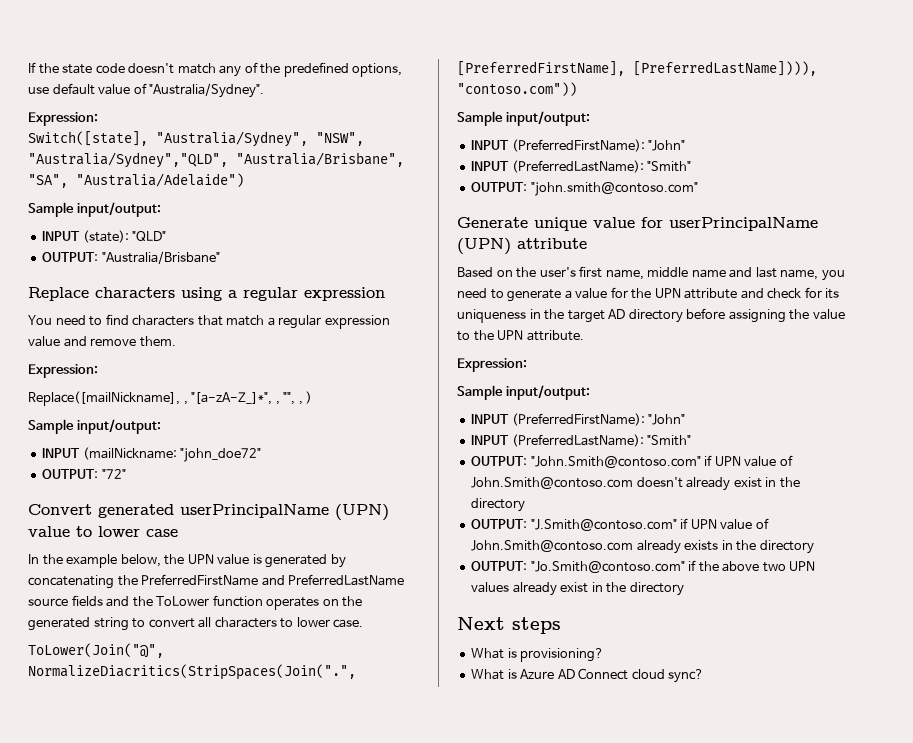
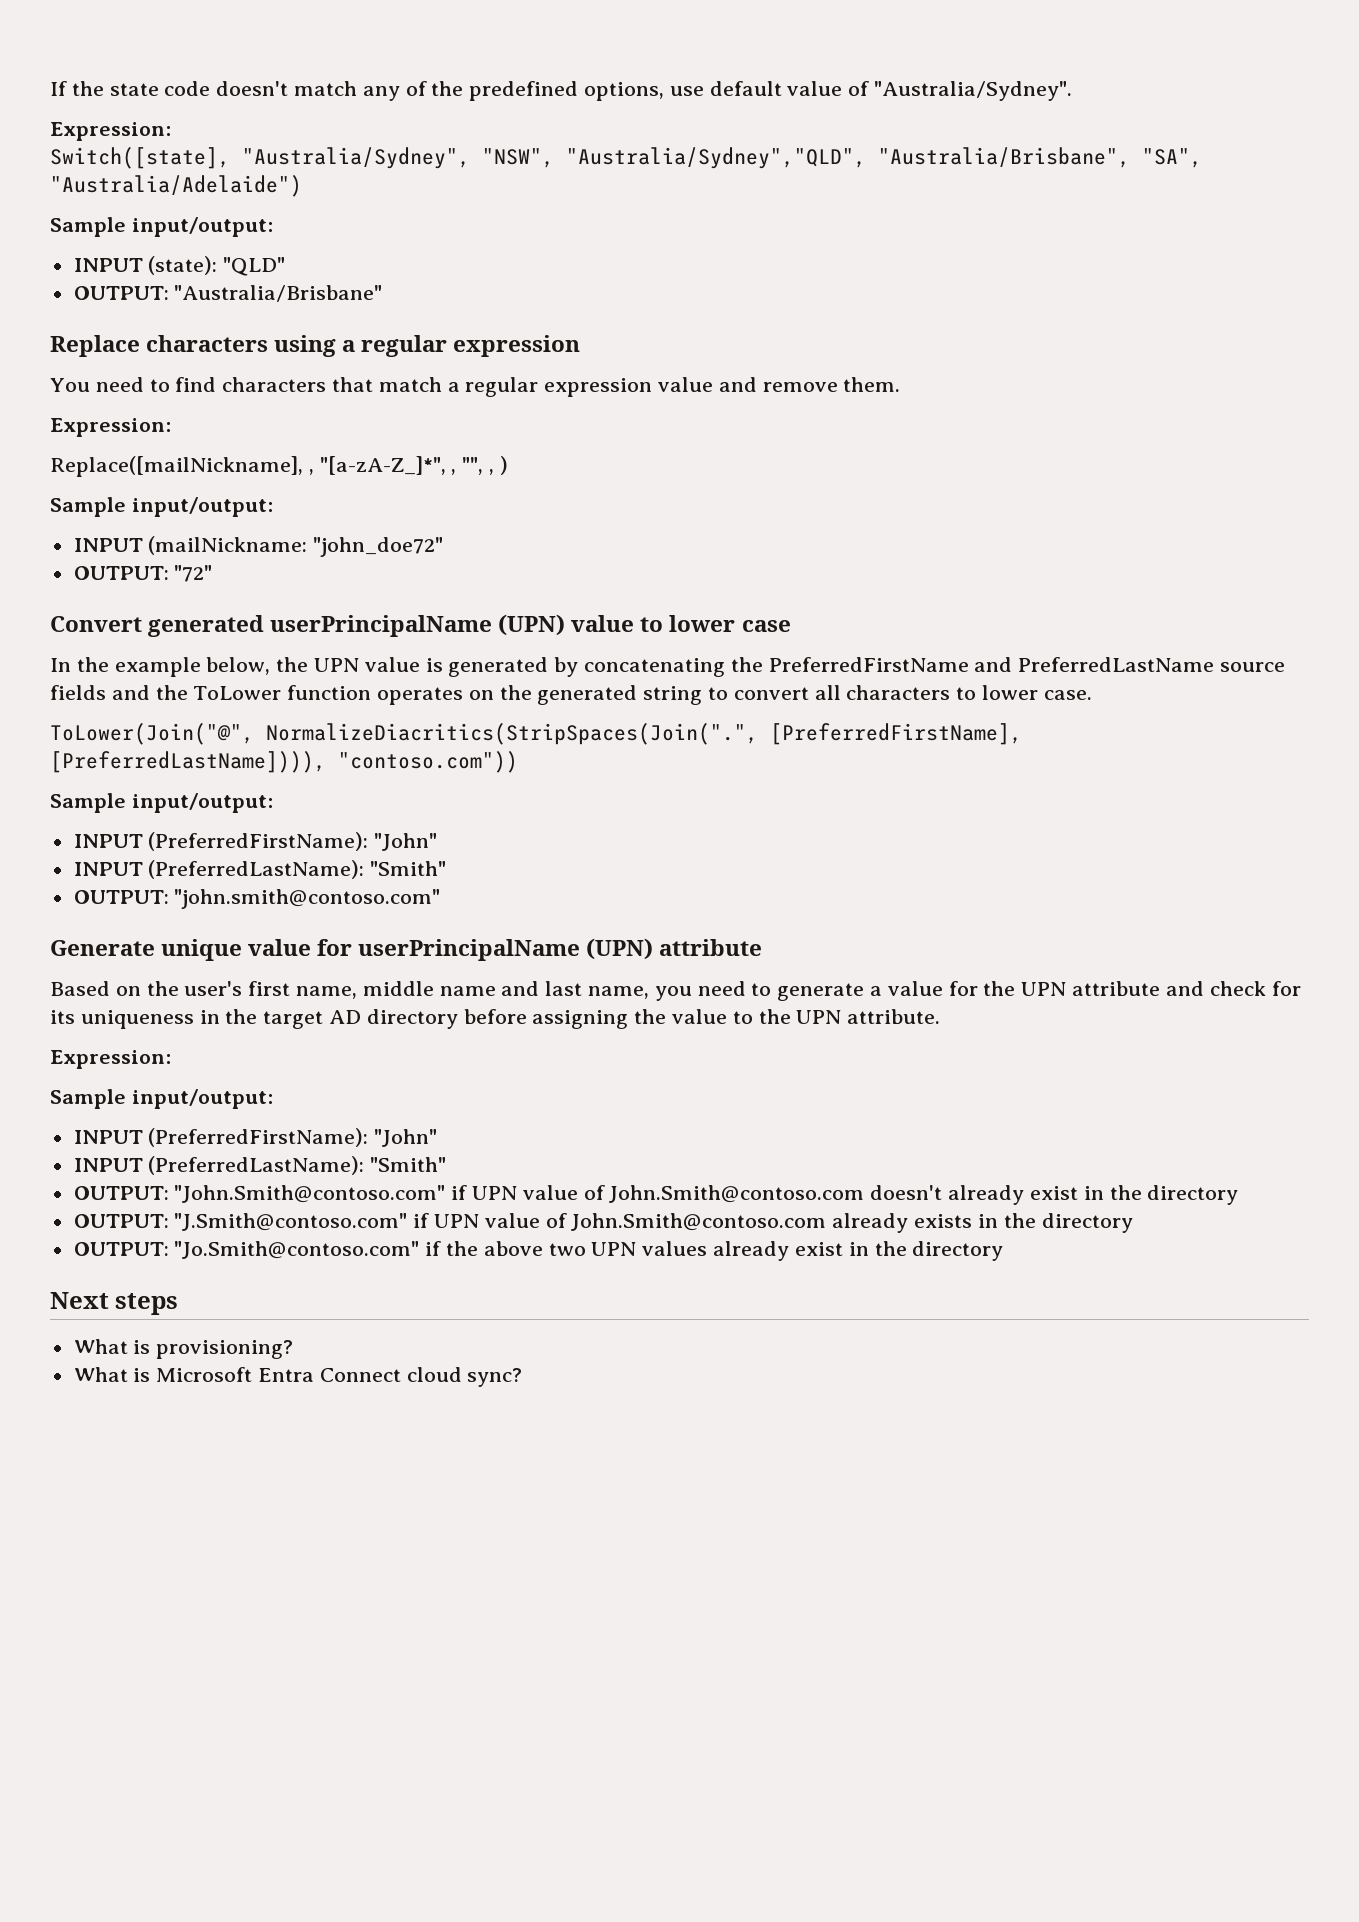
- What is Azure AD Connect cloud sync?
+ What is Microsoft Entra Connect cloud sync?

